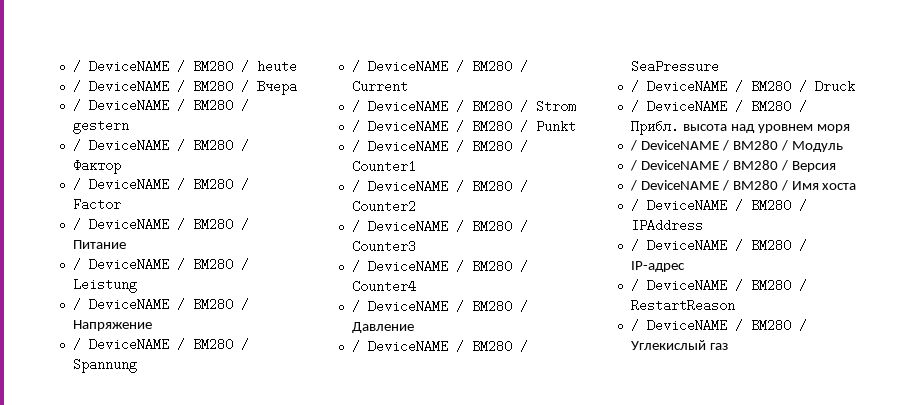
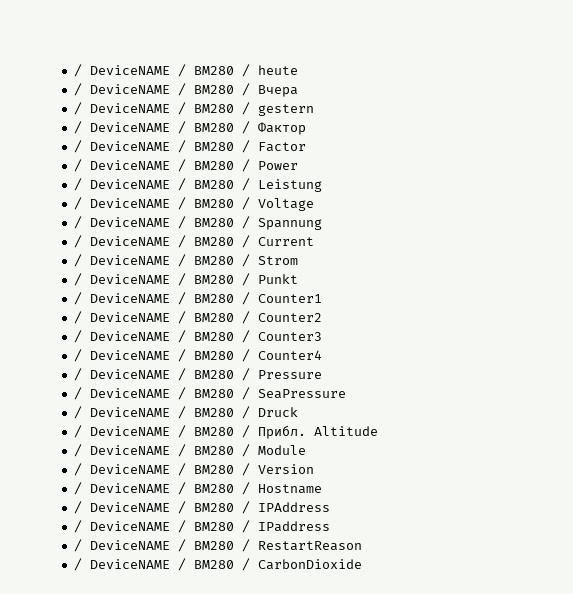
- / DeviceNAME / BM280 / Питание
+ / DeviceNAME / BM280 / Power
- / DeviceNAME / BM280 / Напряжение
+ / DeviceNAME / BM280 / Voltage
- / DeviceNAME / BM280 / Давление
+ / DeviceNAME / BM280 / Pressure
- / DeviceNAME / BM280 / Прибл. высота над уровнем моря
- / DeviceNAME / BM280 / Модуль
- / DeviceNAME / BM280 / Версия
- / DeviceNAME / BM280 / Имя хоста
+ / DeviceNAME / BM280 / Прибл. Altitude
+ / DeviceNAME / BM280 / Module
+ / DeviceNAME / BM280 / Version
+ / DeviceNAME / BM280 / Hostname
- / DeviceNAME / BM280 / IP-адрес
+ / DeviceNAME / BM280 / IPaddress
- / DeviceNAME / BM280 / Углекислый газ
+ / DeviceNAME / BM280 / CarbonDioxide

